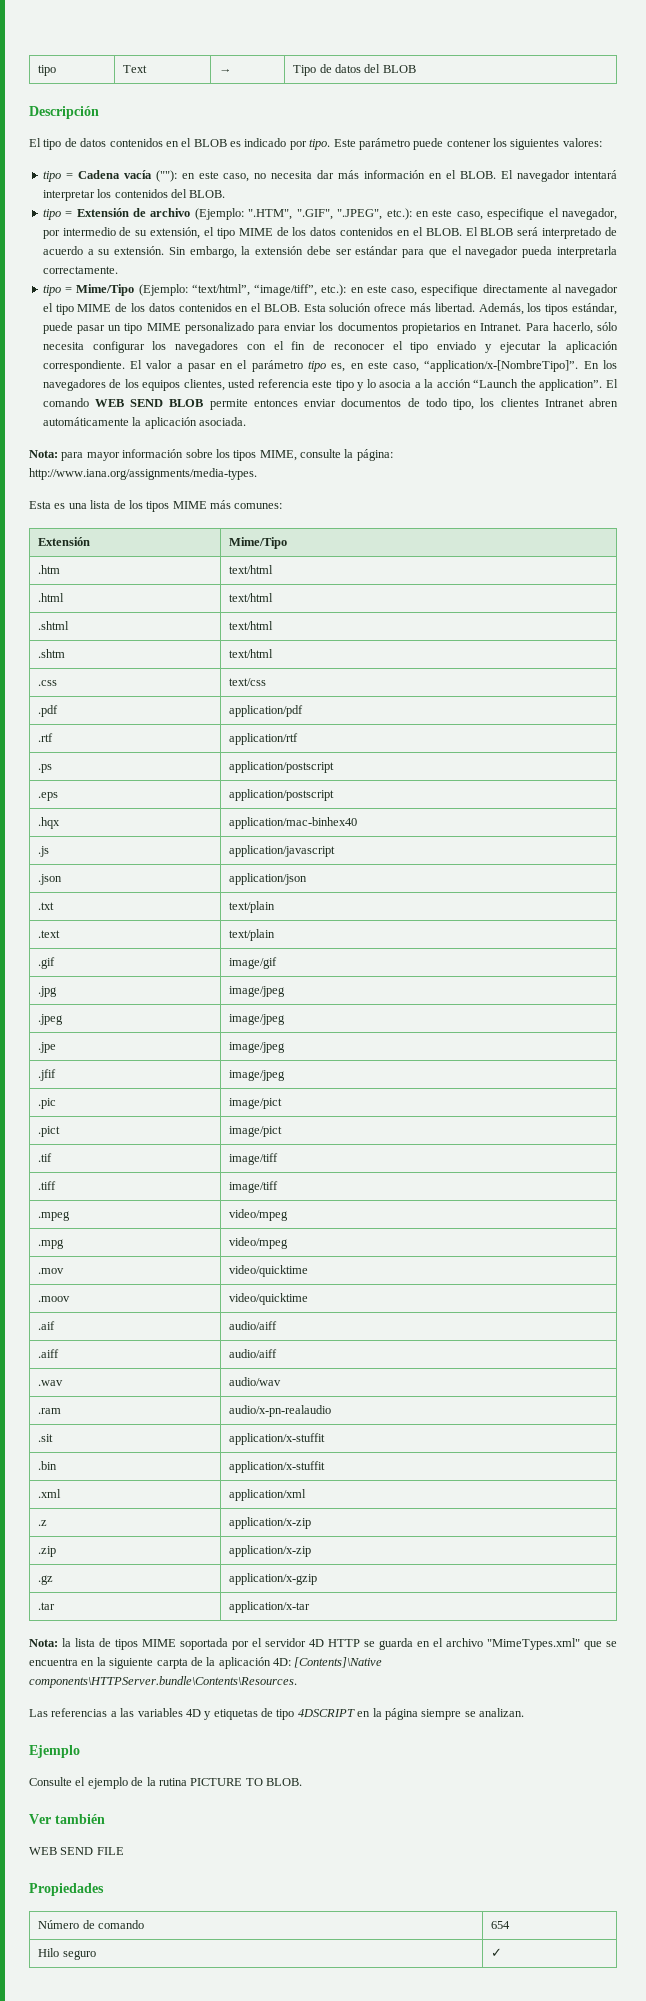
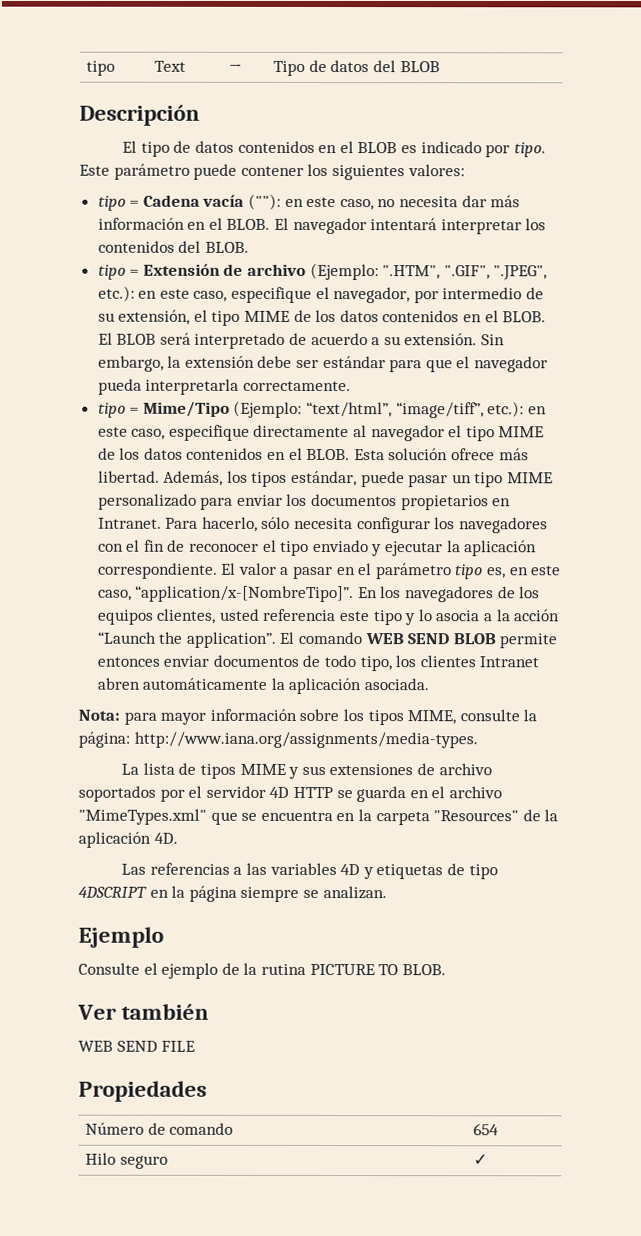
- Esta es una lista de los tipos MIME más comunes:
- Extensión | Mime/Tipo
- .htm | text/html
- .html | text/html
- .shtml | text/html
- .shtm | text/html
- .css | text/css
- .pdf | application/pdf
- .rtf | application/rtf
- .ps | application/postscript
- .eps | application/postscript
- .hqx | application/mac-binhex40
- .js | application/javascript
- .json | application/json
- .txt | text/plain
- .text | text/plain
- .gif | image/gif
- .jpg | image/jpeg
- .jpeg | image/jpeg
- .jpe | image/jpeg
- .jfif | image/jpeg
- .pic | image/pict
- .pict | image/pict
- .tif | image/tiff
- .tiff | image/tiff
- .mpeg | video/mpeg
- .mpg | video/mpeg
- .mov | video/quicktime
- .moov | video/quicktime
- .aif | audio/aiff
- .aiff | audio/aiff
- .wav | audio/wav
- .ram | audio/x-pn-realaudio
- .sit | application/x-stuffit
- .bin | application/x-stuffit
- .xml | application/xml
- .z | application/x-zip
- .zip | application/x-zip
- .gz | application/x-gzip
- .tar | application/x-tar
- Nota: la lista de tipos MIME soportada por el servidor 4D HTTP se guarda en el archivo "MimeTypes.xml" que se encuentra en la siguiente carpta de la aplicación 4D: [Contents]\Native components\HTTPServer.bundle\Contents\Resources.
+ La lista de tipos MIME y sus extensiones de archivo soportados por el servidor 4D HTTP se guarda en el archivo "MimeTypes.xml" que se encuentra en la carpeta "Resources" de la aplicación 4D.

